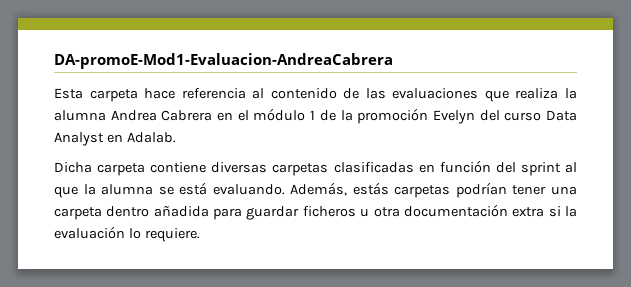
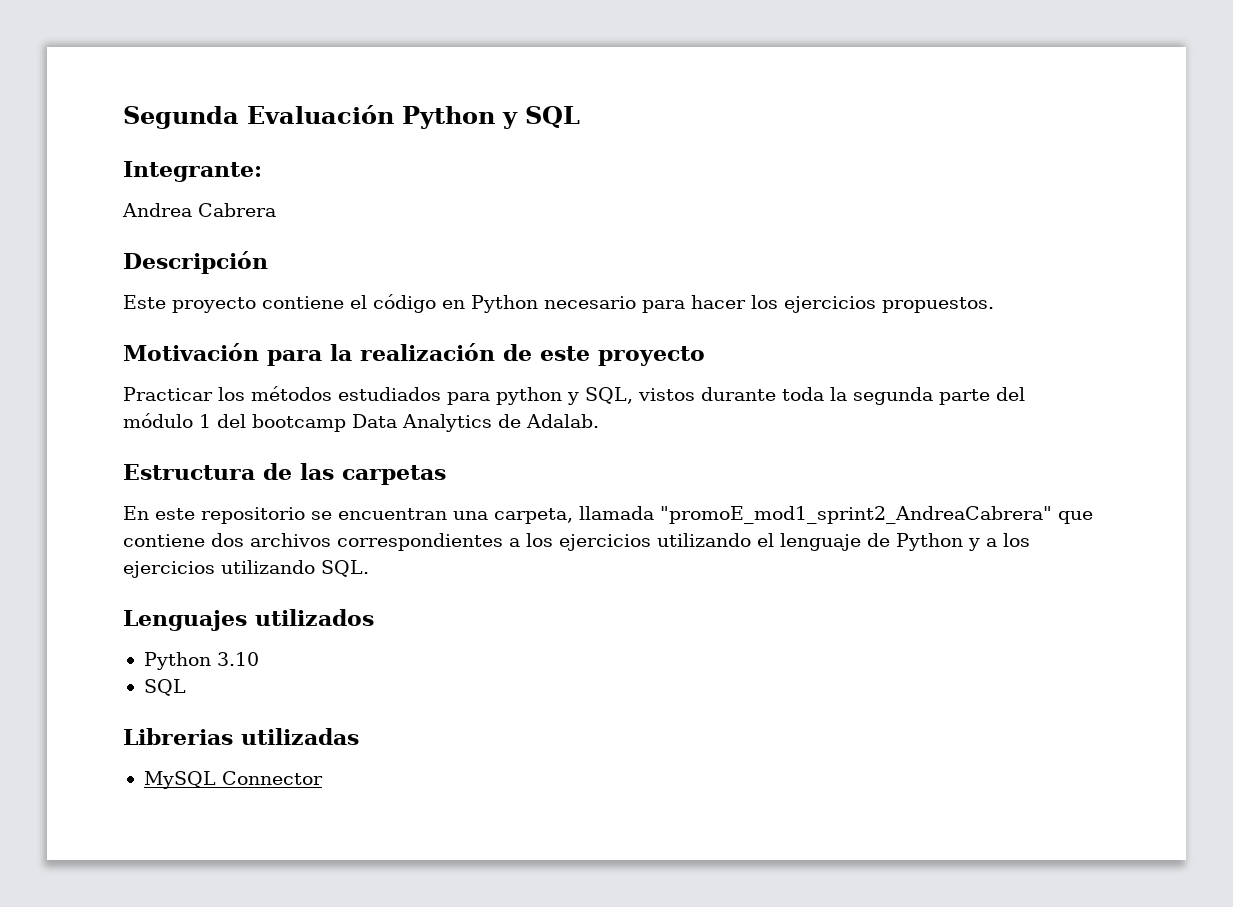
- DA-promoE-Mod1-Evaluacion-AndreaCabrera
- Esta carpeta hace referencia al contenido de las evaluaciones que realiza la alumna Andrea Cabrera en el módulo 1 de la promoción Evelyn del curso Data Analyst en Adalab.
- Dicha carpeta contiene diversas carpetas clasificadas en función del sprint al que la alumna se está evaluando. Además, estás carpetas podrían tener una carpeta dentro añadida para guardar ficheros u otra documentación extra si la evaluación lo requiere.
+ Segunda Evaluación Python y SQL
+ Integrante:
+ Andrea Cabrera
+ Descripción
+ Este proyecto contiene el código en Python necesario para hacer los ejercicios propuestos.
+ Motivación para la realización de este proyecto
+ Practicar los métodos estudiados para python y SQL, vistos durante toda la segunda parte del módulo 1 del bootcamp Data Analytics de Adalab.
+ Estructura de las carpetas
+ En este repositorio se encuentran una carpeta, llamada "promoE_mod1_sprint2_AndreaCabrera" que contiene dos archivos correspondientes a los ejercicios utilizando el lenguaje de Python y a los ejercicios utilizando SQL.
+ Lenguajes utilizados
+ Python 3.10
+ SQL
+ Librerias utilizadas
+ MySQL Connector

